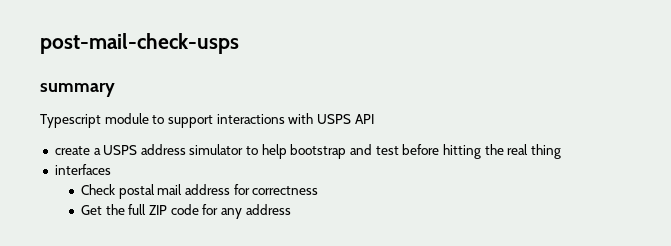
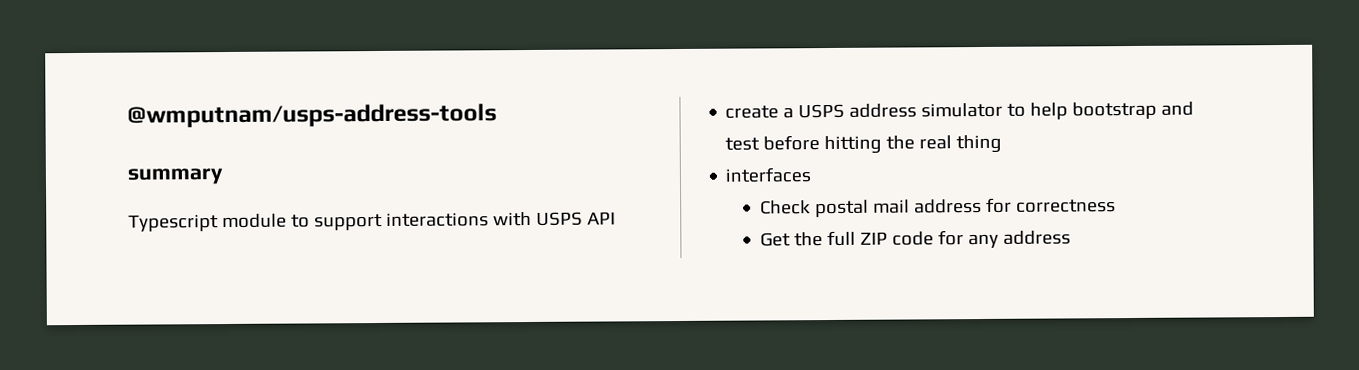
- post-mail-check-usps
+ @wmputnam/usps-address-tools

